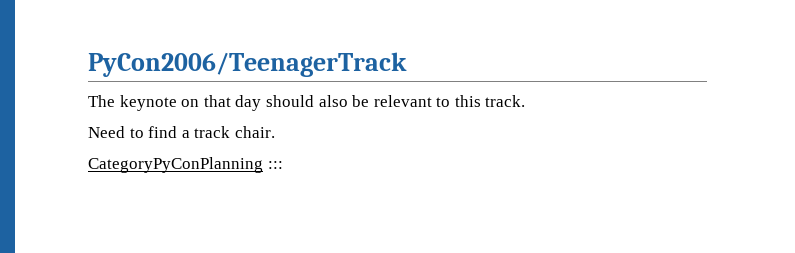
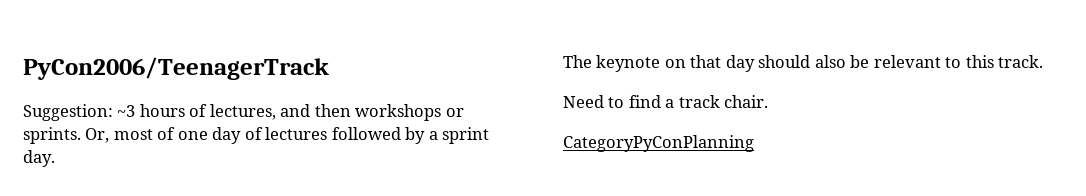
+ Suggestion: ~3 hours of lectures, and then workshops or sprints. Or, most of one day of lectures followed by a sprint day.
- CategoryPyConPlanning :::
+ CategoryPyConPlanning

